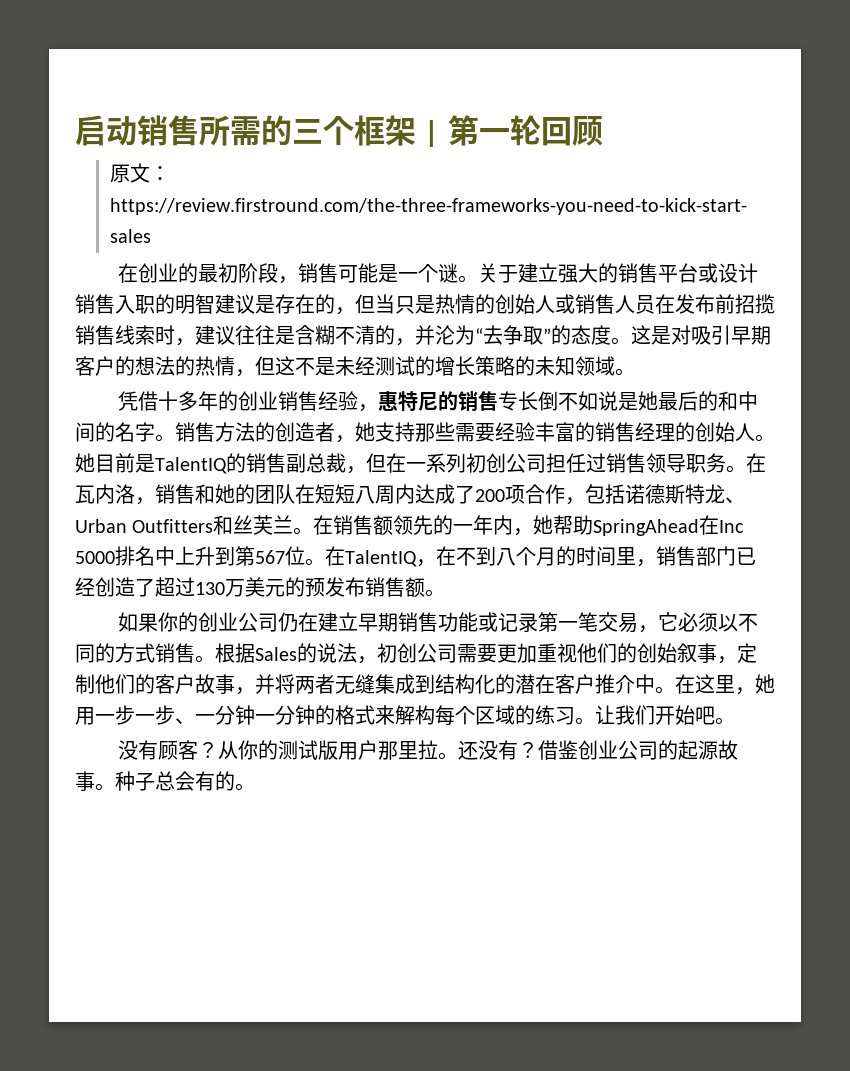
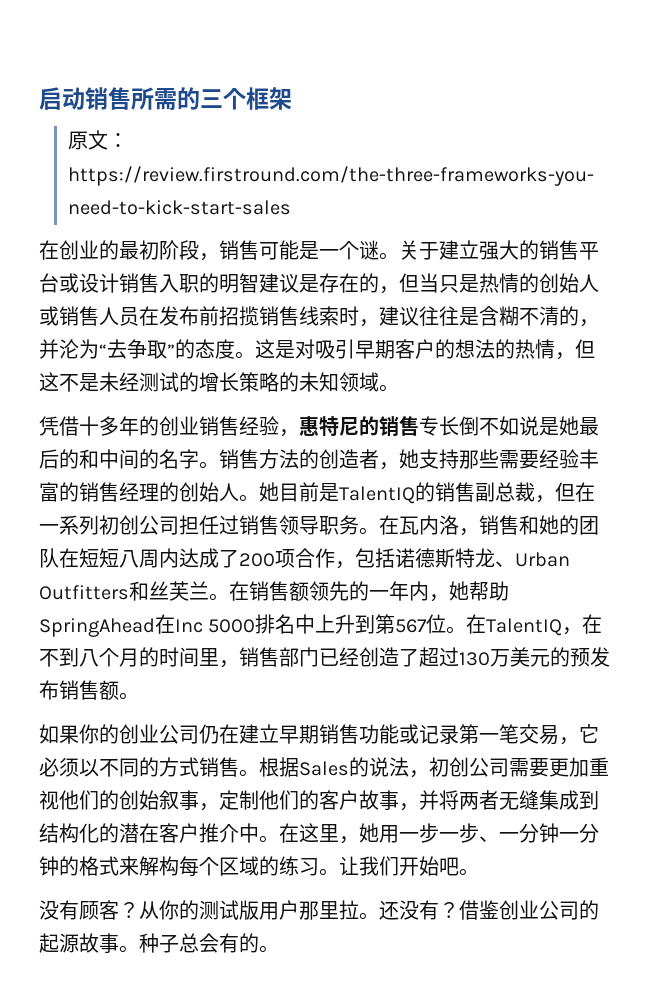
- 启动销售所需的三个框架 | 第一轮回顾
+ 启动销售所需的三个框架

